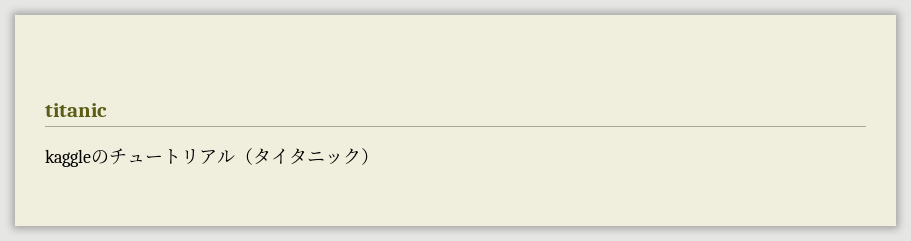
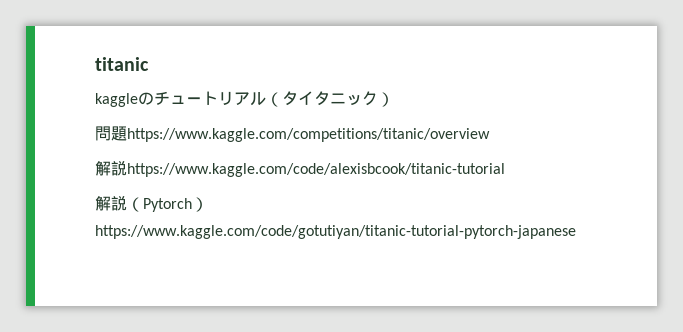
+ 問題https://www.kaggle.com/competitions/titanic/overview
+ 解説https://www.kaggle.com/code/alexisbcook/titanic-tutorial
+ 解説（Pytorch）https://www.kaggle.com/code/gotutiyan/titanic-tutorial-pytorch-japanese

